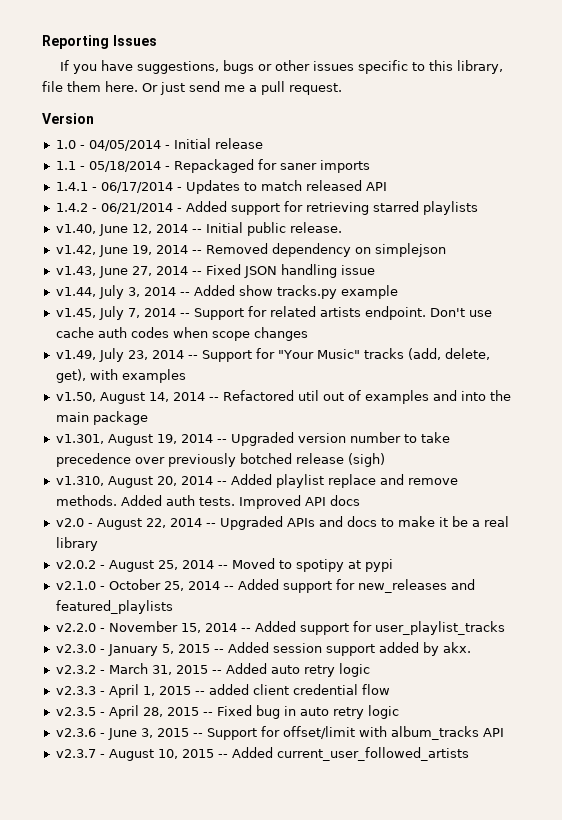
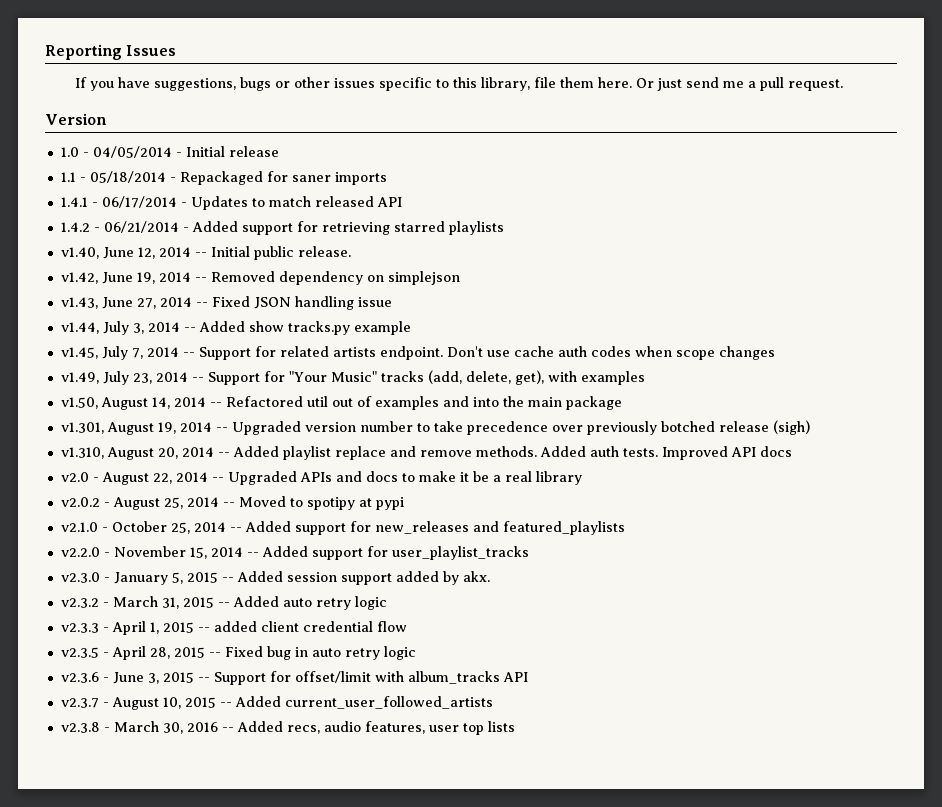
+ v2.3.8 - March 30, 2016 -- Added recs, audio features, user top lists

